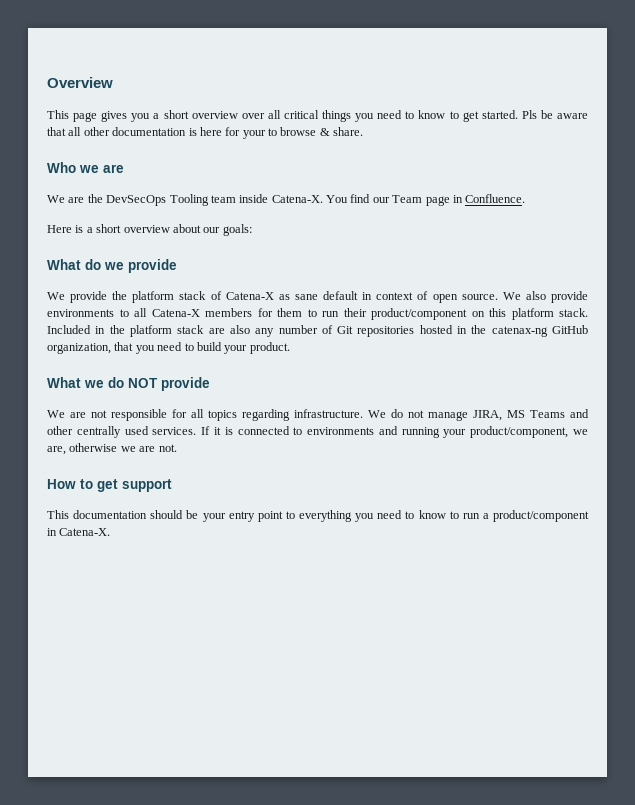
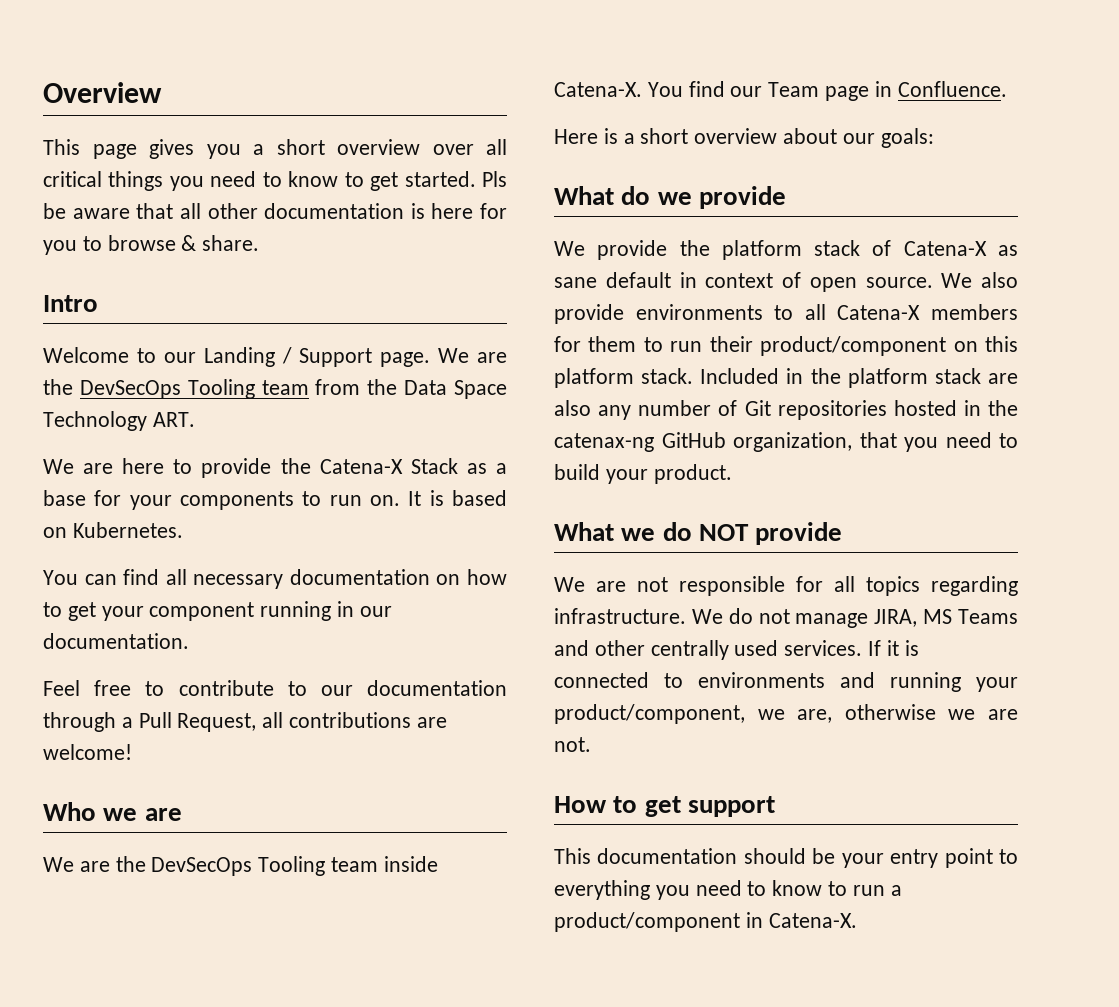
- Pls be aware that all other documentation is here for your to browse & share.
+ Pls be aware that all other documentation is here for you to browse & share.
+ Intro
+ Welcome to our Landing / Support page. We are the DevSecOps Tooling team from the Data Space Technology ART.
+ We are here to provide the Catena-X Stack as a base for your components to run on. It is based on Kubernetes.
+ You can find all necessary documentation on how to get your component running in our documentation.
+ Feel free to contribute to our documentation through a Pull Request, all contributions are welcome!

